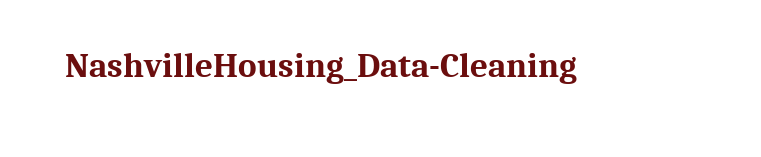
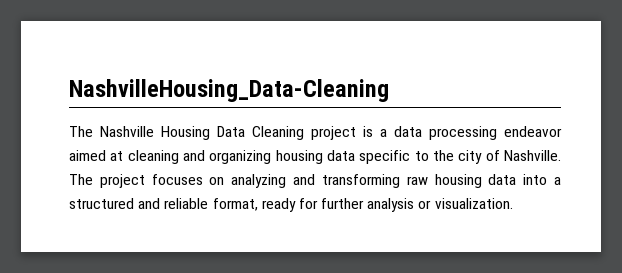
+ The Nashville Housing Data Cleaning project is a data processing endeavor aimed at cleaning and organizing housing data specific to the city of Nashville. The project focuses on analyzing and transforming raw housing data into a structured and reliable format, ready for further analysis or visualization.

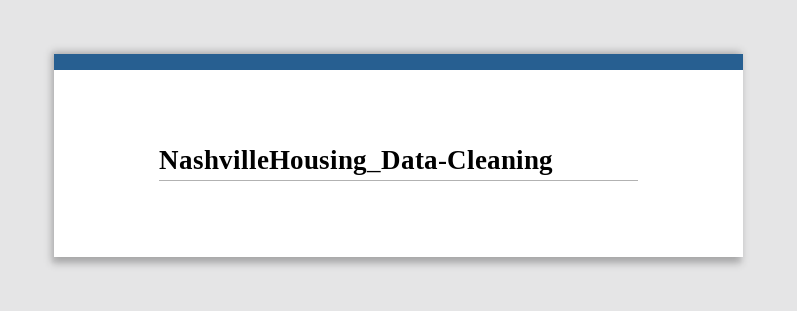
- The Nashville Housing Data Cleaning project is a data processing endeavor aimed at cleaning and organizing housing data specific to the city of Nashville. The project focuses on analyzing and transforming raw housing data into a structured and reliable format, ready for further analysis or visualization.

